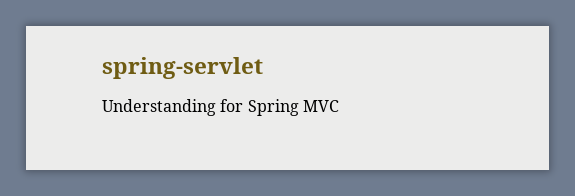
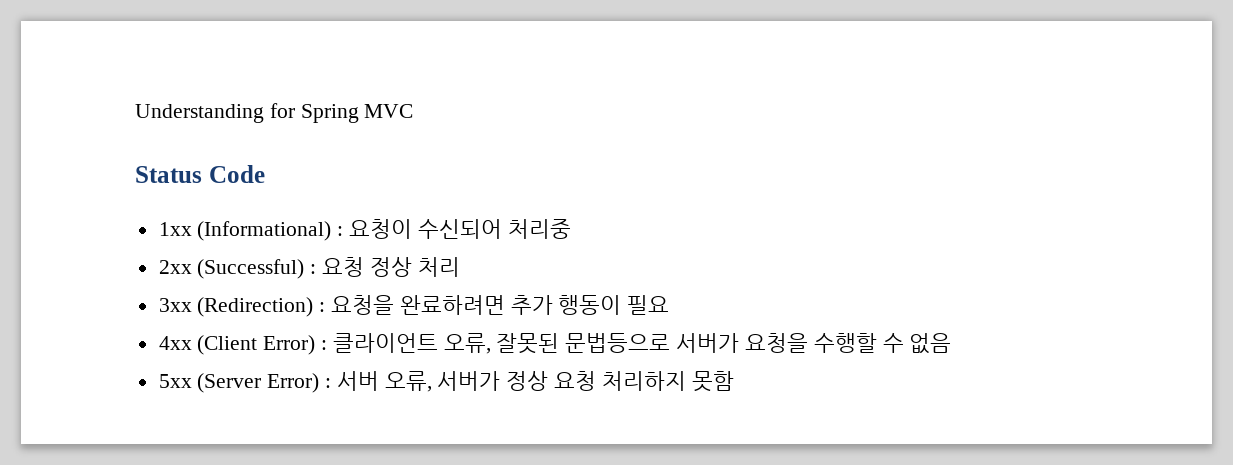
- spring-servlet
+ Status Code
+ 1xx (Informational) : 요청이 수신되어 처리중
+ 2xx (Successful) : 요청 정상 처리
+ 3xx (Redirection) : 요청을 완료하려면 추가 행동이 필요
+ 4xx (Client Error) : 클라이언트 오류, 잘못된 문법등으로 서버가 요청을 수행할 수 없음
+ 5xx (Server Error) : 서버 오류, 서버가 정상 요청 처리하지 못함

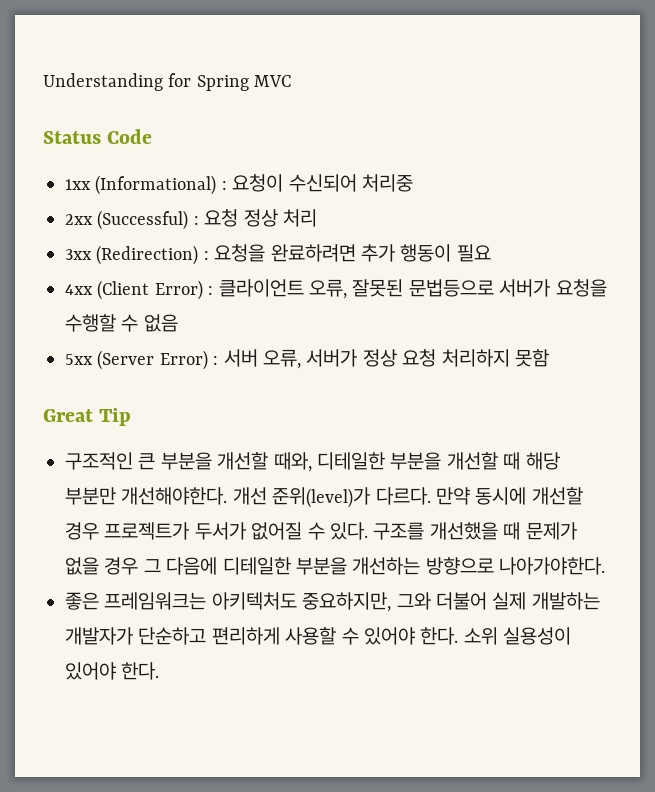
+ Great Tip
+ 구조적인 큰 부분을 개선할 때와, 디테일한 부분을 개선할 때 해당 부분만 개선해야한다. 개선 준위(level)가 다르다. 만약 동시에 개선할 경우 프로젝트가 두서가 없어질 수 있다. 구조를 개선했을 때 문제가 없을 경우 그 다음에 디테일한 부분을 개선하는 방향으로 나아가야한다.
+ 좋은 프레임워크는 아키텍처도 중요하지만, 그와 더불어 실제 개발하는 개발자가 단순하고 편리하게 사용할 수 있어야 한다. 소위 실용성이 있어야 한다.

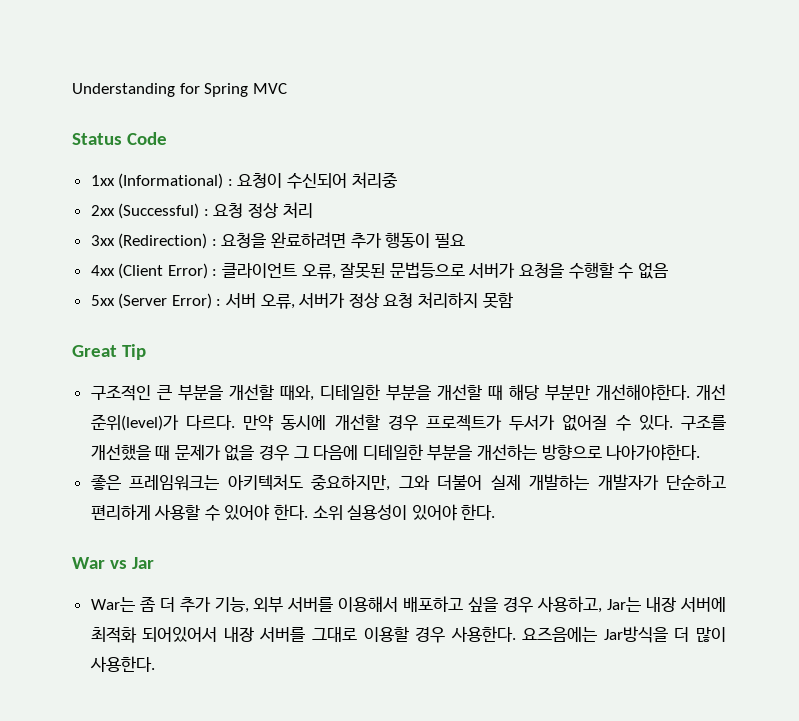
+ War vs Jar
+ War는 좀 더 추가 기능, 외부 서버를 이용해서 배포하고 싶을 경우 사용하고, Jar는 내장 서버에 최적화 되어있어서 내장 서버를 그대로 이용할 경우 사용한다. 요즈음에는 Jar방식을 더 많이 사용한다.

